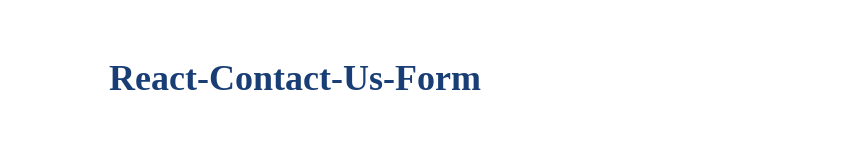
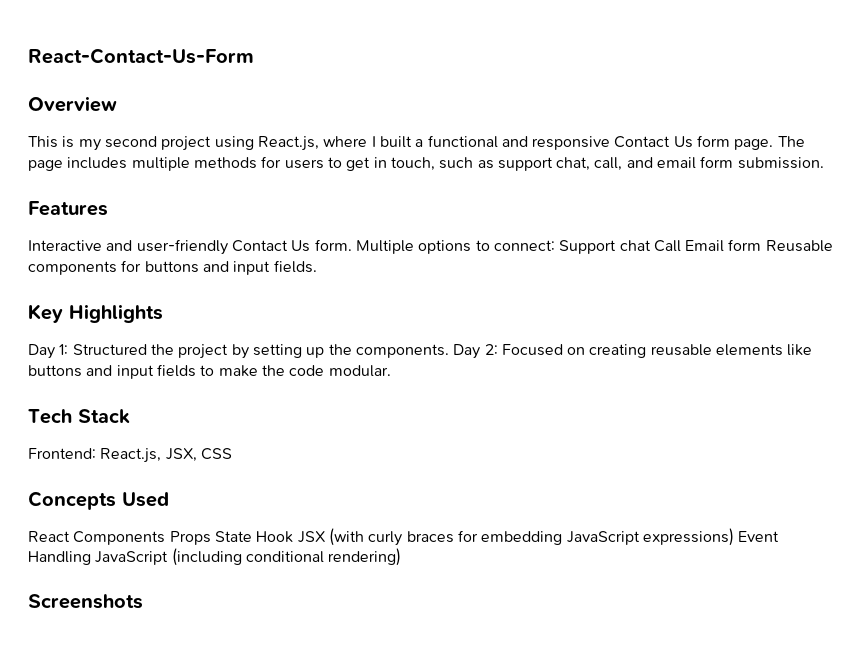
+ Overview
+ This is my second project using React.js, where I built a functional and responsive Contact Us form page. The page includes multiple methods for users to get in touch, such as support chat, call, and email form submission.
+ Features
+ Interactive and user-friendly Contact Us form. Multiple options to connect: Support chat Call Email form Reusable components for buttons and input fields.
+ Key Highlights
+ Day 1: Structured the project by setting up the components. Day 2: Focused on creating reusable elements like buttons and input fields to make the code modular.
+ Tech Stack
+ Frontend: React.js, JSX, CSS
+ Concepts Used
+ React Components Props State Hook JSX (with curly braces for embedding JavaScript expressions) Event Handling JavaScript (including conditional rendering)
+ Screenshots

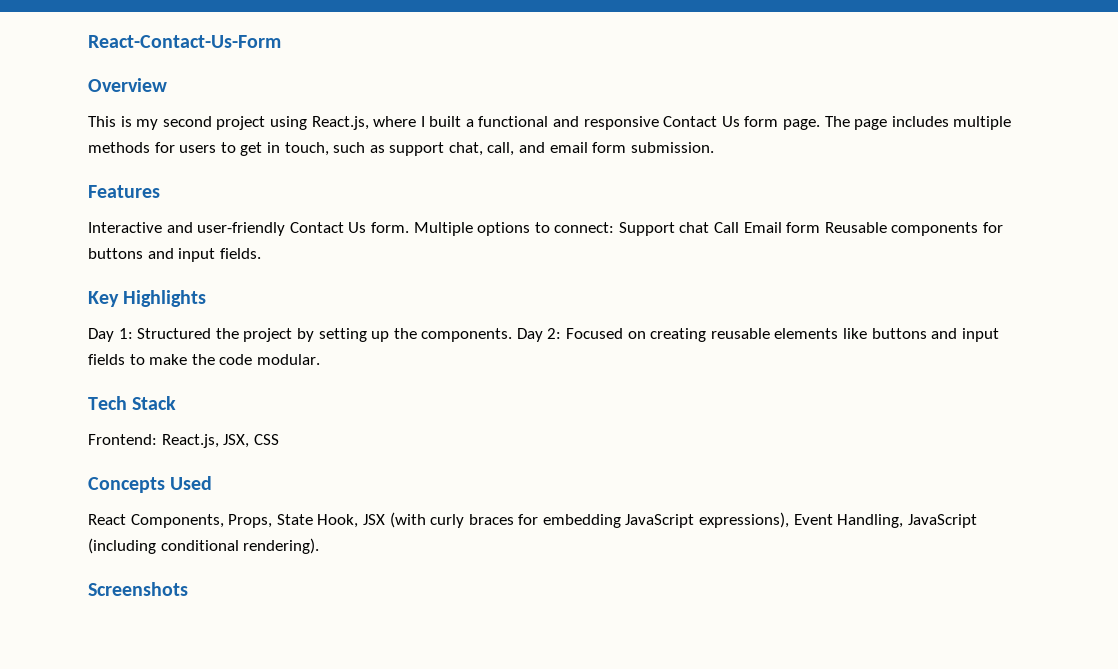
- React Components Props State Hook JSX (with curly braces for embedding JavaScript expressions) Event Handling JavaScript (including conditional rendering)
+ React Components, Props, State Hook, JSX (with curly braces for embedding JavaScript expressions), Event Handling, JavaScript (including conditional rendering).

